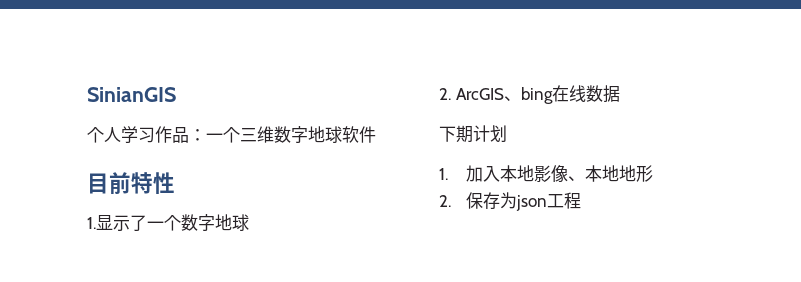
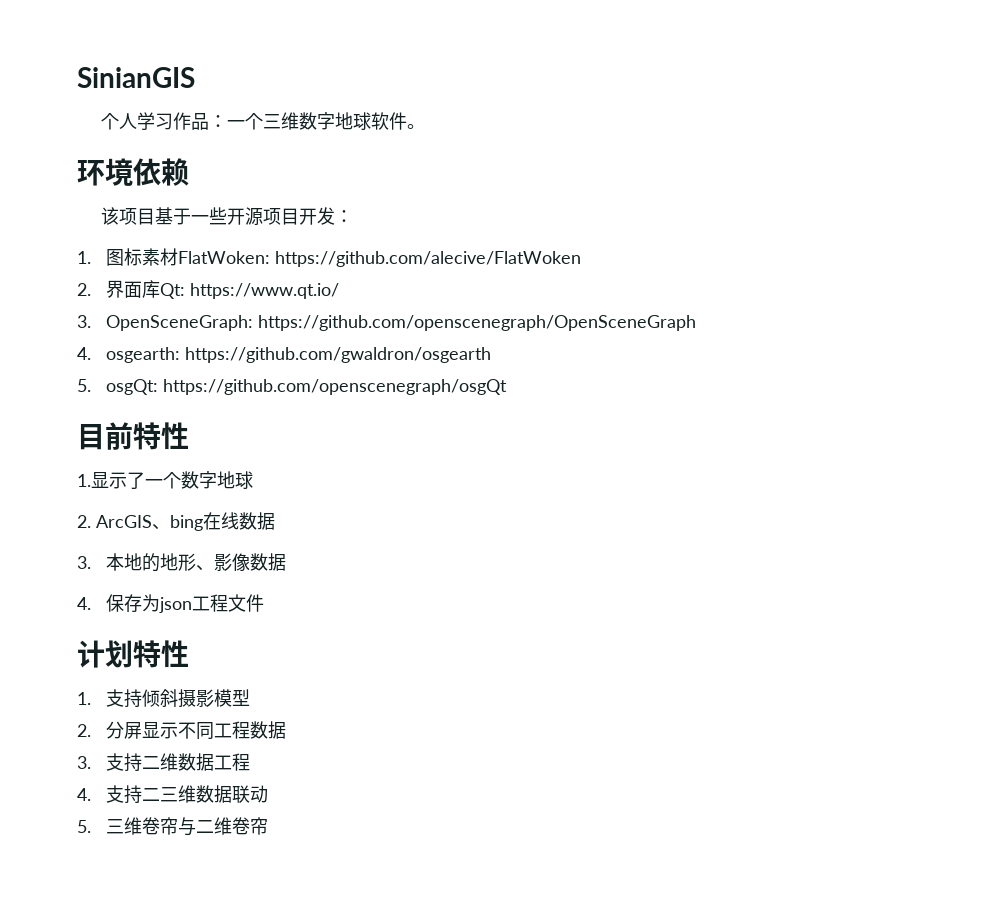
- 个人学习作品：一个三维数字地球软件
+ 个人学习作品：一个三维数字地球软件。
+ 环境依赖
+ 该项目基于一些开源项目开发：
+ 1.图标素材FlatWoken: https://github.com/alecive/FlatWoken
+ 2.界面库Qt: https://www.qt.io/
+ 3. OpenSceneGraph: https://github.com/openscenegraph/OpenSceneGraph
+ 4. osgearth: https://github.com/gwaldron/osgearth
+ 5. osgQt: https://github.com/openscenegraph/osgQt
- 下期计划
- 1.加入本地影像、本地地形
- 2.保存为json工程
+ 3.本地的地形、影像数据
+ 4.保存为json工程文件
+ 计划特性
+ 1.支持倾斜摄影模型
+ 2.分屏显示不同工程数据
+ 3.支持二维数据工程
+ 4.支持二三维数据联动
+ 5.三维卷帘与二维卷帘

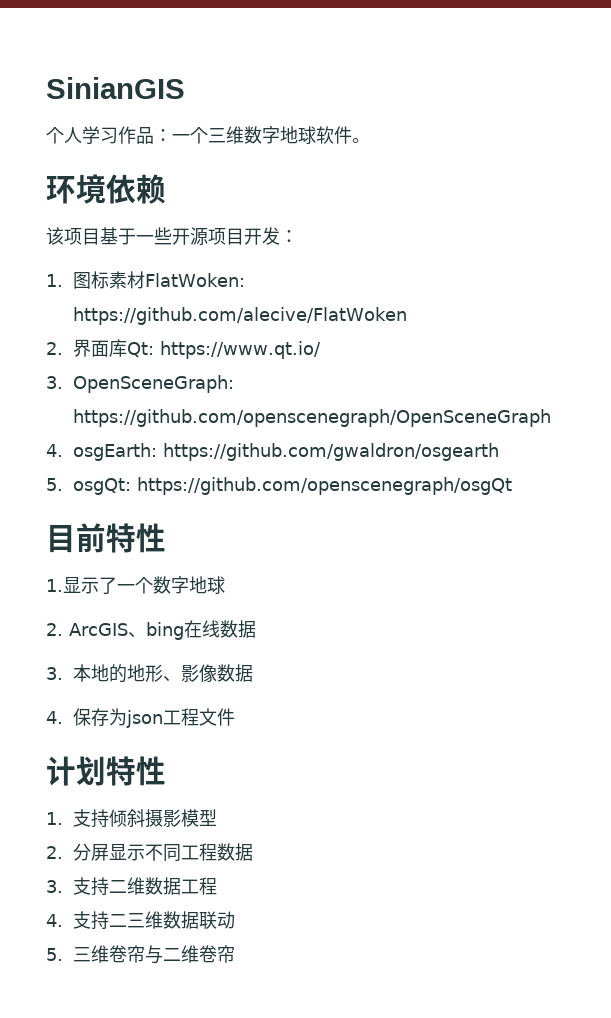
- 4. osgearth: https://github.com/gwaldron/osgearth
+ 4. osgEarth: https://github.com/gwaldron/osgearth

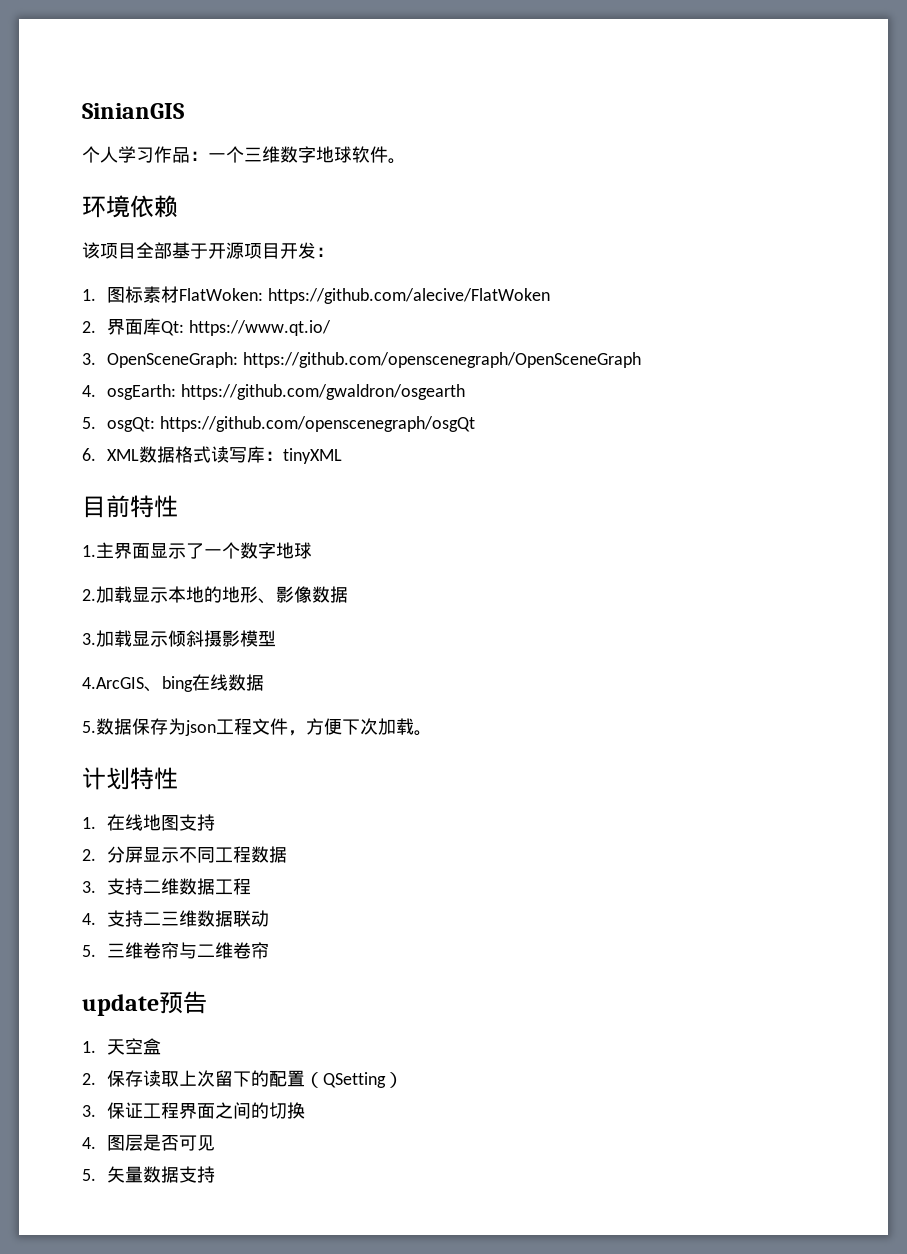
- 该项目基于一些开源项目开发：
+ 该项目全部基于开源项目开发：
+ 6. XML数据格式读写库：tinyXML
- 1.显示了一个数字地球
+ 1.主界面显示了一个数字地球
- 2. ArcGIS、bing在线数据
- 3.本地的地形、影像数据
+ 2.加载显示本地的地形、影像数据
- 4.保存为json工程文件
+ 3.加载显示倾斜摄影模型
+ 4.ArcGIS、bing在线数据
+ 5.数据保存为json工程文件，方便下次加载。
- 1.支持倾斜摄影模型
+ 1.在线地图支持
+ update预告
+ 1.天空盒
+ 2.保存读取上次留下的配置（QSetting）
+ 3.保证工程界面之间的切换
+ 4.图层是否可见
+ 5.矢量数据支持

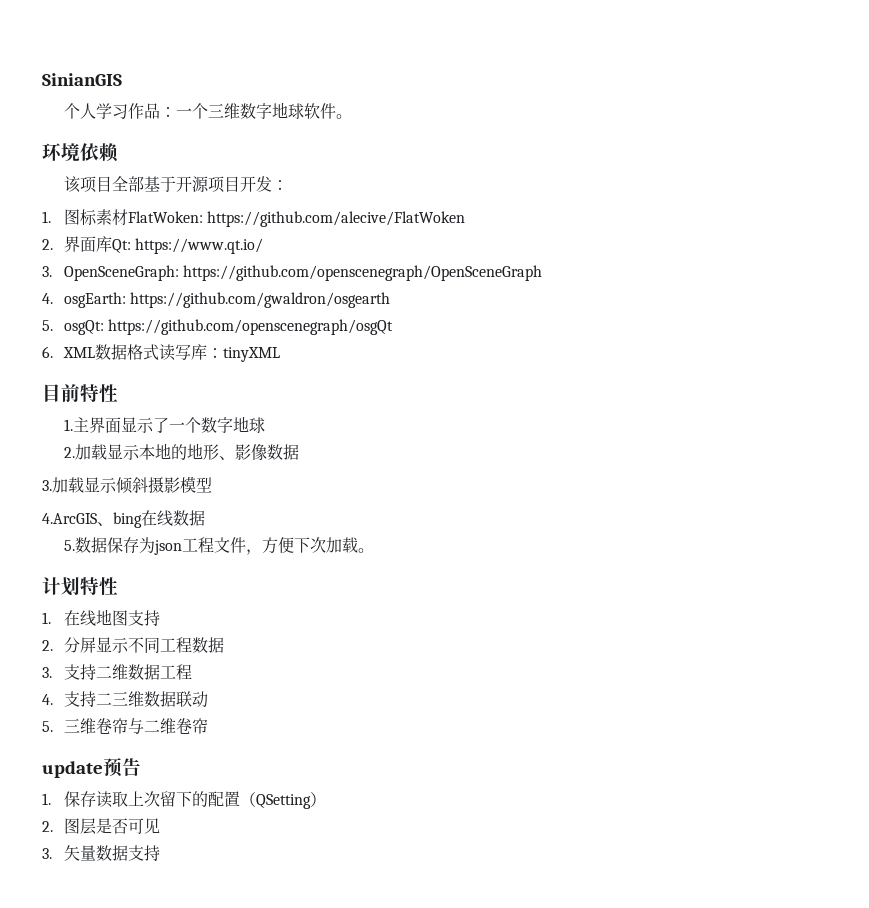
- 1.天空盒
- 2.保存读取上次留下的配置（QSetting）
+ 1.保存读取上次留下的配置（QSetting）
- 3.保证工程界面之间的切换
- 4.图层是否可见
+ 2.图层是否可见
- 5.矢量数据支持
+ 3.矢量数据支持

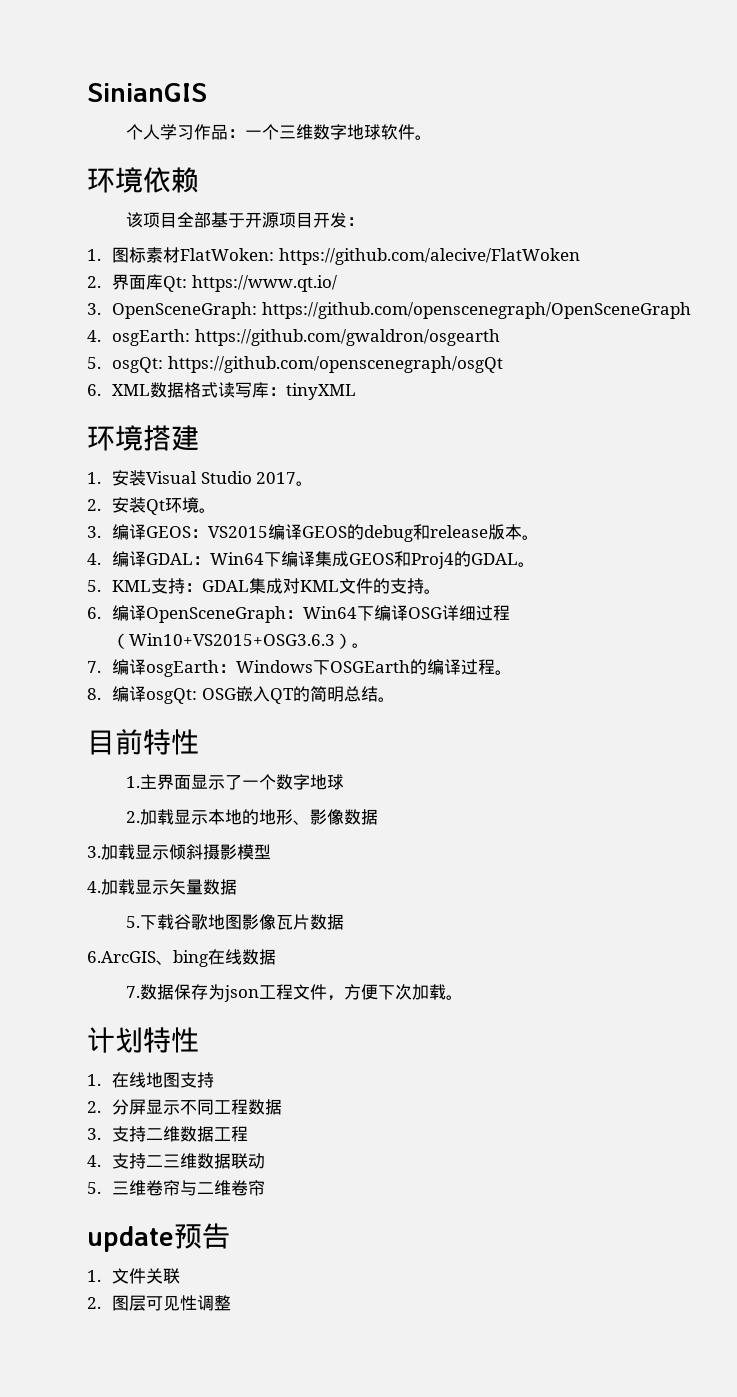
+ 环境搭建
+ 1.安装Visual Studio 2017。
+ 2.安装Qt环境。
+ 3.编译GEOS：VS2015编译GEOS的debug和release版本。
+ 4.编译GDAL：Win64下编译集成GEOS和Proj4的GDAL。
+ 5. KML支持：GDAL集成对KML文件的支持。
+ 6.编译OpenSceneGraph：Win64下编译OSG详细过程（Win10+VS2015+OSG3.6.3）。
+ 7.编译osgEarth：Windows下OSGEarth的编译过程。
+ 8.编译osgQt: OSG嵌入QT的简明总结。
- 4.ArcGIS、bing在线数据
+ 4.加载显示矢量数据
+ 5.下载谷歌地图影像瓦片数据
+ 6.ArcGIS、bing在线数据
- 5.数据保存为json工程文件，方便下次加载。
+ 7.数据保存为json工程文件，方便下次加载。
- 1.保存读取上次留下的配置（QSetting）
+ 1.文件关联
- 2.图层是否可见
- 3.矢量数据支持
+ 2.图层可见性调整

